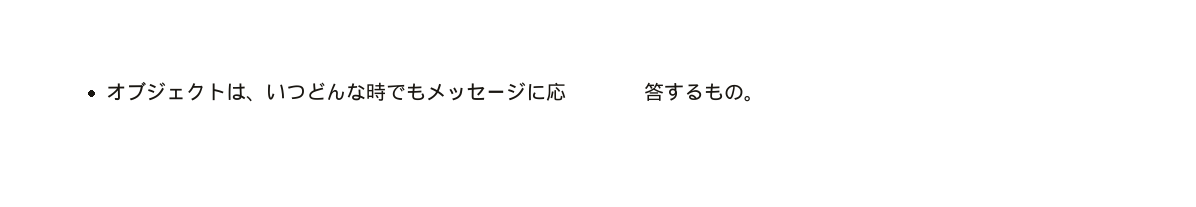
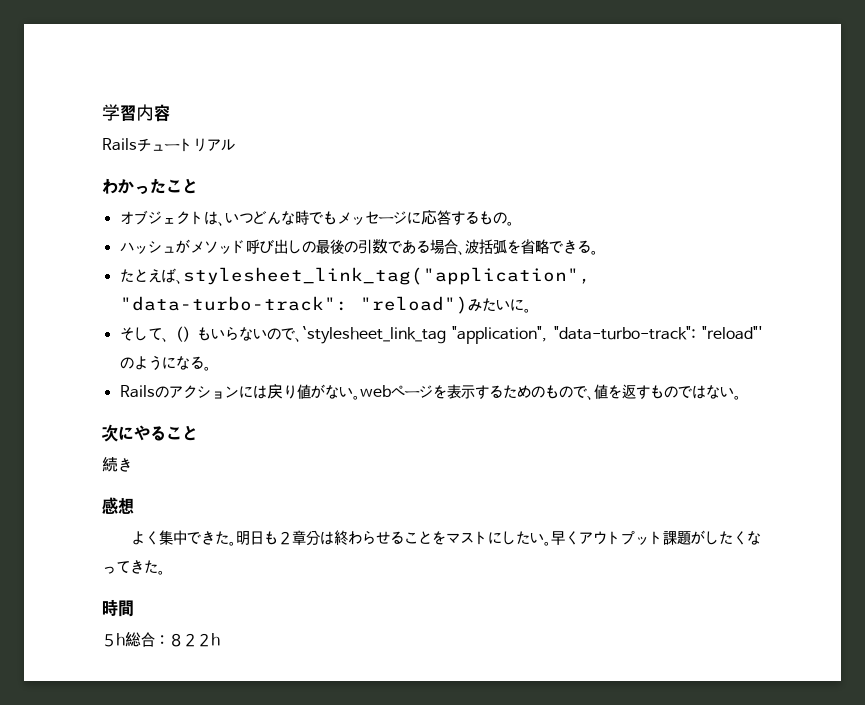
+ 学習内容
+ Railsチュートリアル
+ わかったこと
+ ハッシュがメソッド呼び出しの最後の引数である場合、波括弧を省略できる。
+ たとえば、stylesheet_link_tag("application", "data-turbo-track": "reload")みたいに。
+ そして、（）もいらないので、`stylesheet_link_tag "application", "data-turbo-track": "reload"'のようになる。
+ Railsのアクションには戻り値がない。webページを表示するためのもので、値を返すものではない。
+ 次にやること
+ 続き
+ 感想
+ よく集中できた。明日も２章分は終わらせることをマストにしたい。早くアウトプット課題がしたくなってきた。
+ 時間
+ ５h総合：８２２h

